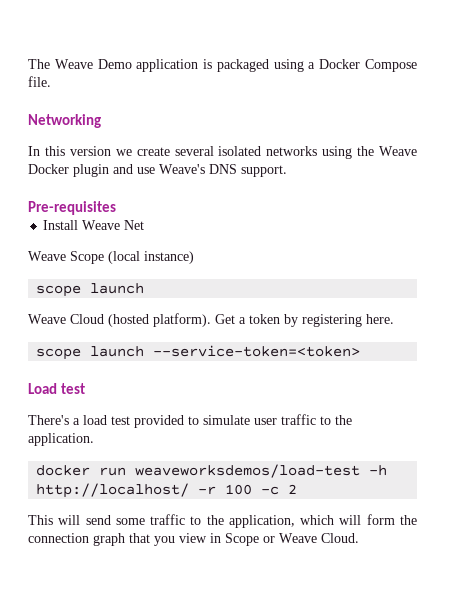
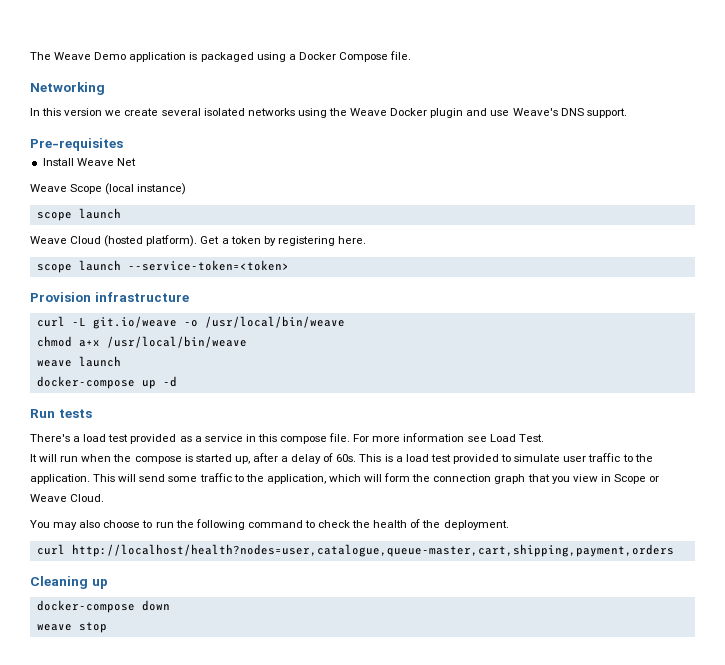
- Load test
+ Provision infrastructure
+ curl -L git.io/weave -o /usr/local/bin/weave
+ chmod a+x /usr/local/bin/weave
+ weave launch
+ docker-compose up -d
+ Run tests
- There's a load test provided to simulate user traffic to the application.
- docker run weaveworksdemos/load-test -h http://localhost/ -r 100 -c 2
- This will send some traffic to the application, which will form the connection graph that you view in Scope or Weave Cloud.
+ There's a load test provided as a service in this compose file. For more information see Load Test.
+ It will run when the compose is started up, after a delay of 60s. This is a load test provided to simulate user traffic to the application. This will send some traffic to the application, which will form the connection graph that you view in Scope or Weave Cloud.
+ You may also choose to run the following command to check the health of the deployment.
+ curl http://localhost/health?nodes=user,catalogue,queue-master,cart,shipping,payment,orders
+ Cleaning up
+ docker-compose down
+ weave stop

